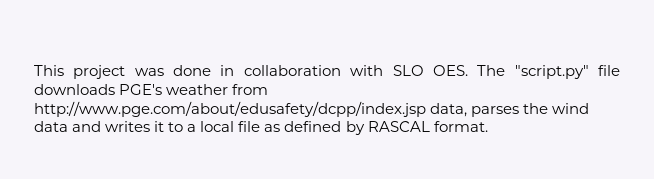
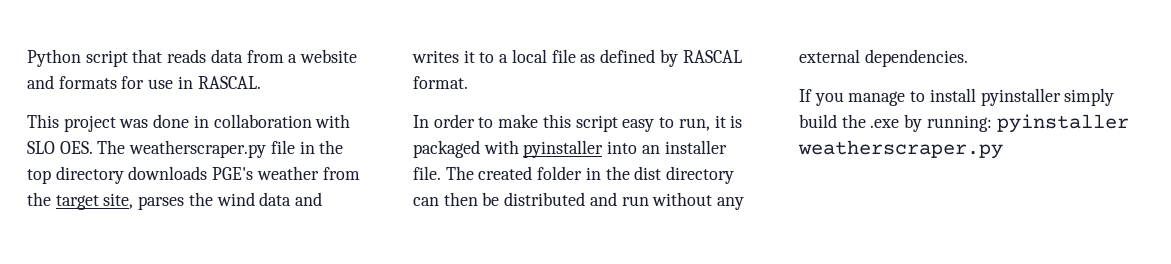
+ Python script that reads data from a website and formats for use in RASCAL.
- This project was done in collaboration with SLO OES. The "script.py" file downloads PGE's weather from http://www.pge.com/about/edusafety/dcpp/index.jsp data, parses the wind data and writes it to a local file as defined by RASCAL format.
+ This project was done in collaboration with SLO OES. The weatherscraper.py file in the top directory downloads PGE's weather from the target site, parses the wind data and writes it to a local file as defined by RASCAL format.
+ In order to make this script easy to run, it is packaged with pyinstaller into an installer file. The created folder in the dist directory can then be distributed and run without any external dependencies.
+ If you manage to install pyinstaller simply build the .exe by running: pyinstaller weatherscraper.py

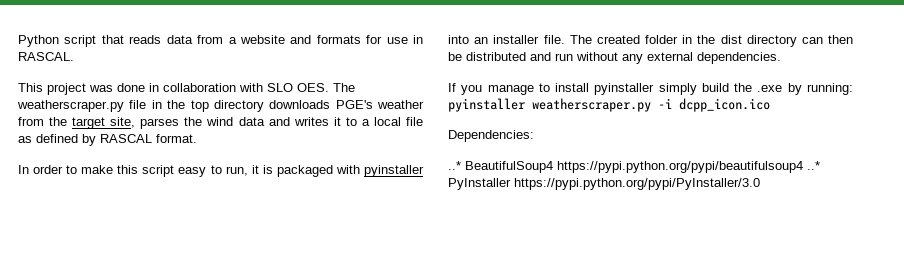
- If you manage to install pyinstaller simply build the .exe by running: pyinstaller weatherscraper.py
+ If you manage to install pyinstaller simply build the .exe by running: pyinstaller weatherscraper.py -i dcpp_icon.ico
+ Dependencies:
+ ..* BeautifulSoup4 https://pypi.python.org/pypi/beautifulsoup4 ..* PyInstaller https://pypi.python.org/pypi/PyInstaller/3.0

